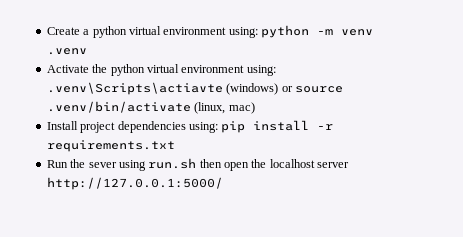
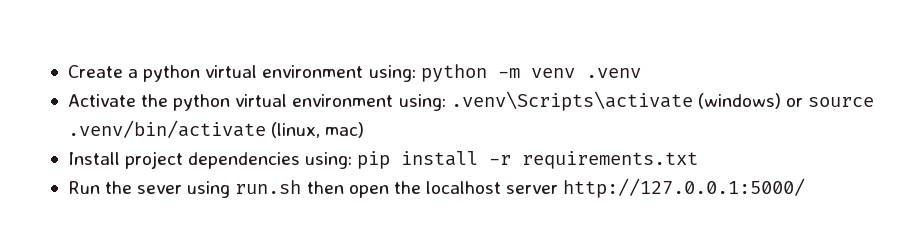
- Activate the python virtual environment using: .venv\Scripts\actiavte (windows) or source .venv/bin/activate (linux, mac)
+ Activate the python virtual environment using: .venv\Scripts\activate (windows) or source .venv/bin/activate (linux, mac)

